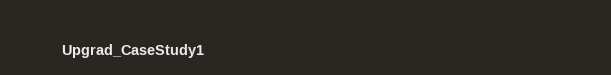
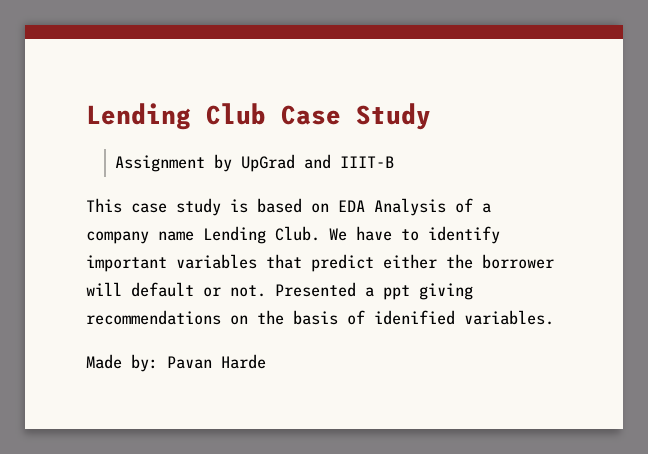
- Upgrad_CaseStudy1
+ Lending Club Case Study
+ Assignment by UpGrad and IIIT-B
+ This case study is based on EDA Analysis of a company name Lending Club. We have to identify important variables that predict either the borrower will default or not. Presented a ppt giving recommendations on the basis of idenified variables.
+ Made by: Pavan Harde

